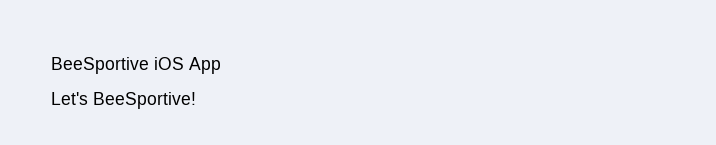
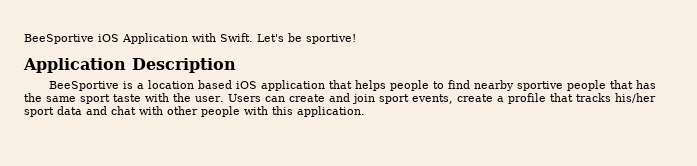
- BeeSportive iOS App
- Let's BeeSportive!
+ BeeSportive iOS Application with Swift. Let's be sportive!
+ Application Description
+ BeeSportive is a location based iOS application that helps people to find nearby sportive people that has the same sport taste with the user. Users can create and join sport events, create a profile that tracks his/her sport data and chat with other people with this application.

